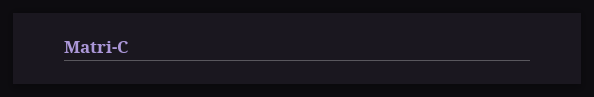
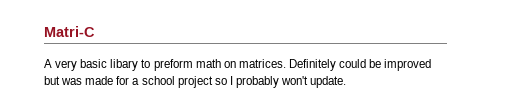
+ A very basic libary to preform math on matrices. Definitely could be improved but was made for a school project so I probably won't update.

